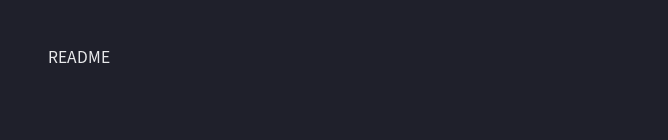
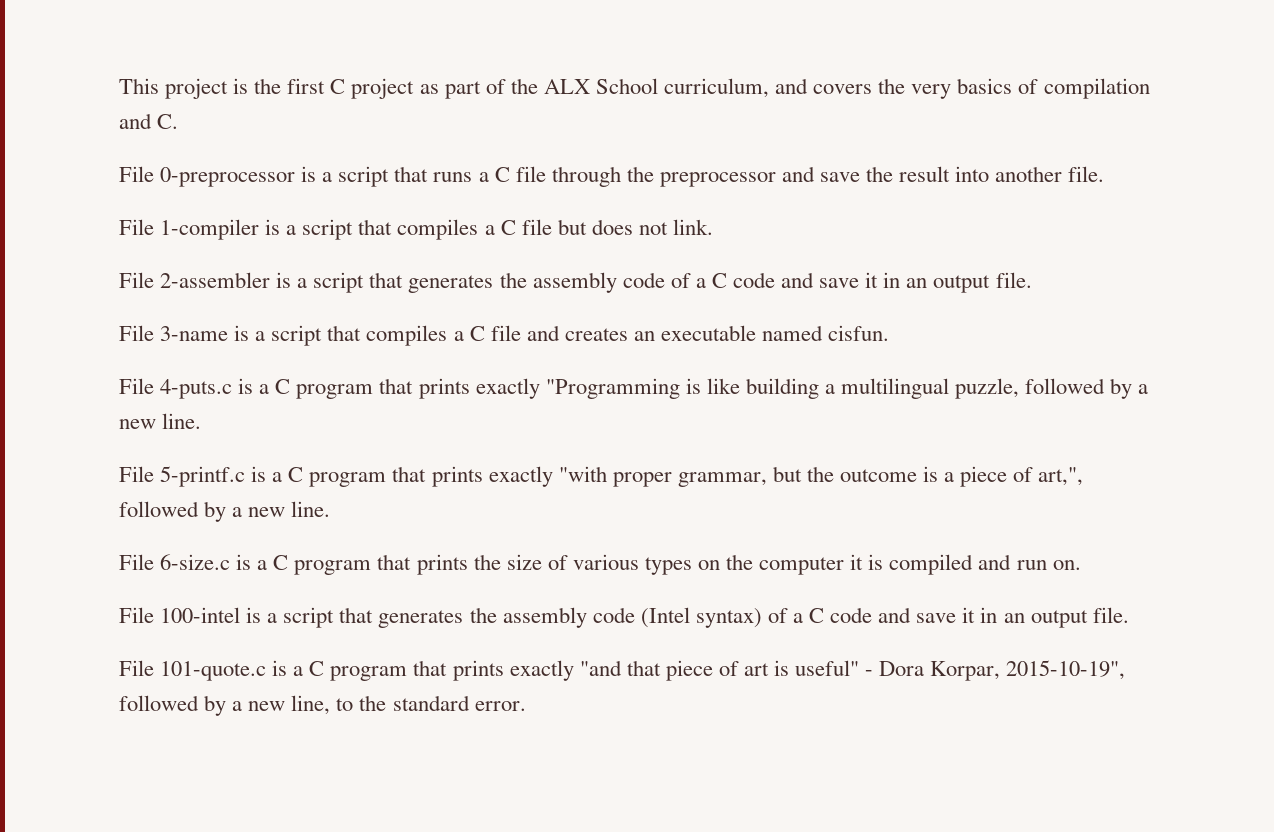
- README
+ This project is the first C project as part of the ALX School curriculum, and covers the very basics of compilation and C.
+ File 0-preprocessor is a script that runs a C file through the preprocessor and save the result into another file.
+ File 1-compiler is a script that compiles a C file but does not link.
+ File 2-assembler is a script that generates the assembly code of a C code and save it in an output file.
+ File 3-name is a script that compiles a C file and creates an executable named cisfun.
+ File 4-puts.c is a C program that prints exactly "Programming is like building a multilingual puzzle, followed by a new line.
+ File 5-printf.c is a C program that prints exactly "with proper grammar, but the outcome is a piece of art,", followed by a new line.
+ File 6-size.c is a C program that prints the size of various types on the computer it is compiled and run on.
+ File 100-intel is a script that generates the assembly code (Intel syntax) of a C code and save it in an output file.
+ File 101-quote.c is a C program that prints exactly "and that piece of art is useful" - Dora Korpar, 2015-10-19", followed by a new line, to the standard error.

